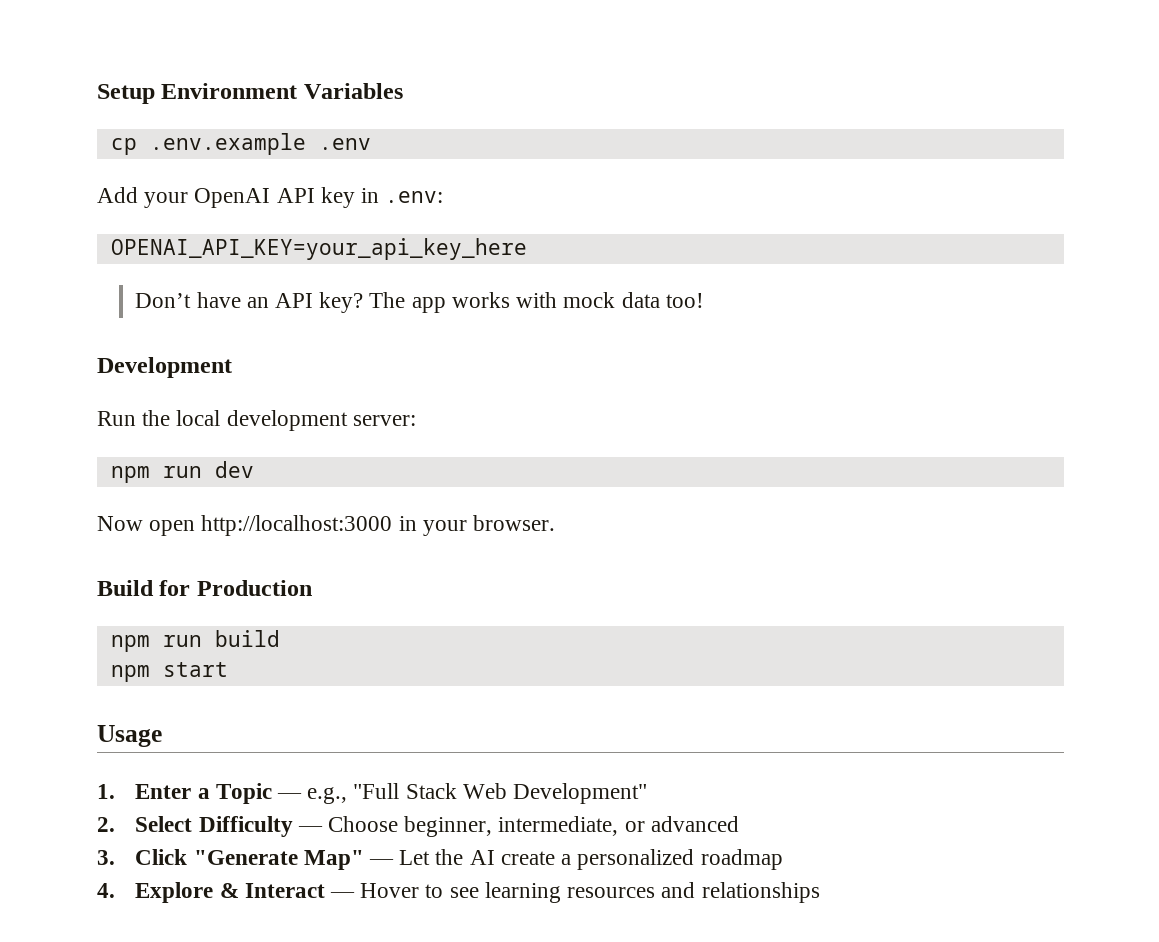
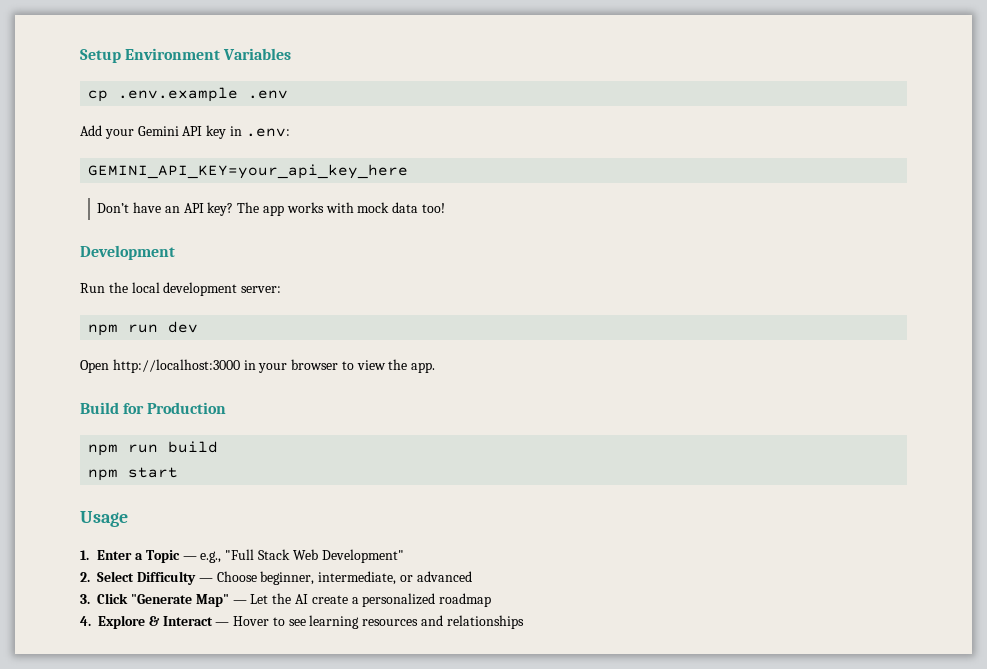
- Add your OpenAI API key in .env:
+ Add your Gemini API key in .env:
- OPENAI_API_KEY=your_api_key_here
+ GEMINI_API_KEY=your_api_key_here
- Now open http://localhost:3000 in your browser.
+ Open http://localhost:3000 in your browser to view the app.

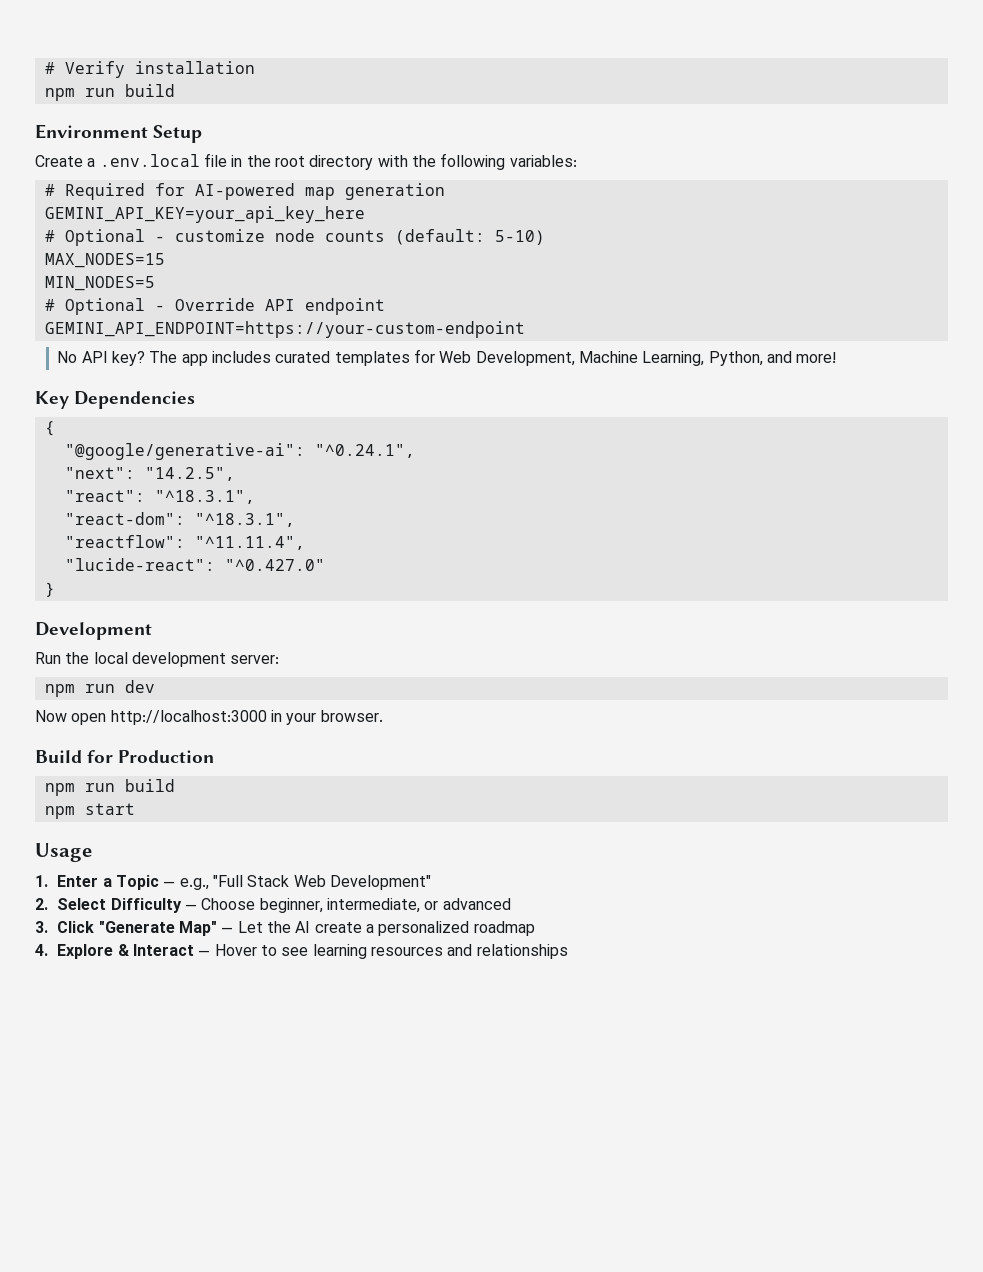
- Setup Environment Variables
- cp .env.example .env
- Add your Gemini API key in .env:
+ # Verify installation
+ npm run build
+ Environment Setup
+ Create a .env.local file in the root directory with the following variables:
+ # Required for AI-powered map generation
  GEMINI_API_KEY=your_api_key_here
- Don’t have an API key? The app works with mock data too!
+ # Optional - customize node counts (default: 5-10)
+ MAX_NODES=15
+ MIN_NODES=5
+ # Optional - Override API endpoint
+ GEMINI_API_ENDPOINT=https://your-custom-endpoint
+ No API key? The app includes curated templates for Web Development, Machine Learning, Python, and more!
+ Key Dependencies
+ {
+ "@google/generative-ai": "^0.24.1",
+ "next": "14.2.5",
+ "react": "^18.3.1",
+ "react-dom": "^18.3.1",
+ "reactflow": "^11.11.4",
+ "lucide-react": "^0.427.0"
+ }
- Open http://localhost:3000 in your browser to view the app.
+ Now open http://localhost:3000 in your browser.

